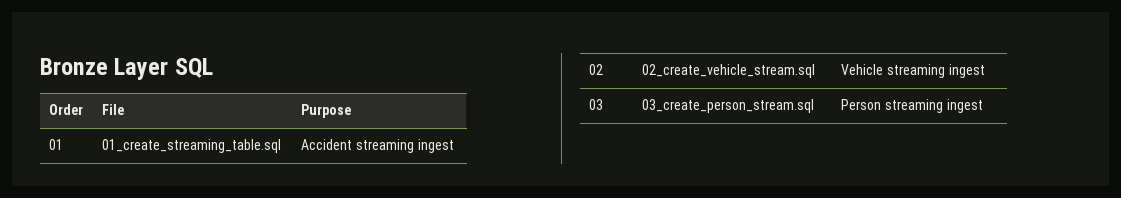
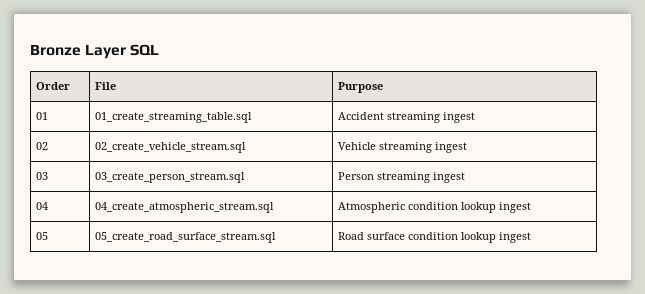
+ 04 | 04_create_atmospheric_stream.sql | Atmospheric condition lookup ingest
+ 05 | 05_create_road_surface_stream.sql | Road surface condition lookup ingest

